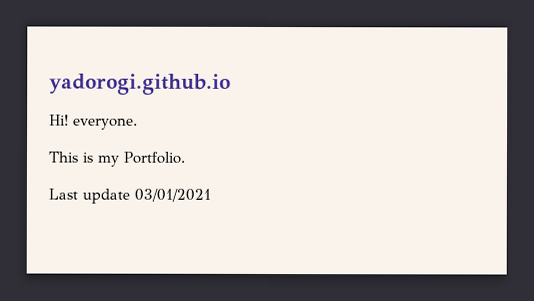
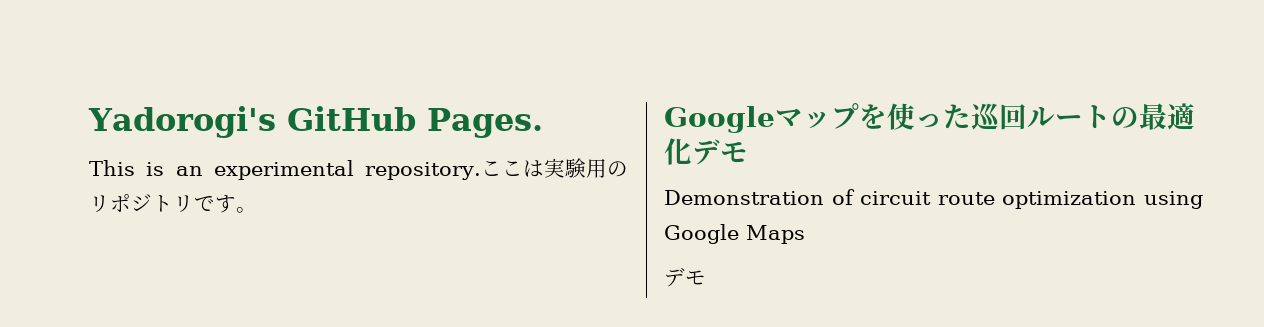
- yadorogi.github.io
- Hi! everyone.
+ Yadorogi's GitHub Pages.
- This is my Portfolio.
- Last update 03/01/2021
+ This is an experimental repository.ここは実験用のリポジトリです。
+ Googleマップを使った巡回ルートの最適化デモ
+ Demonstration of circuit route optimization using Google Maps
+ デモ

